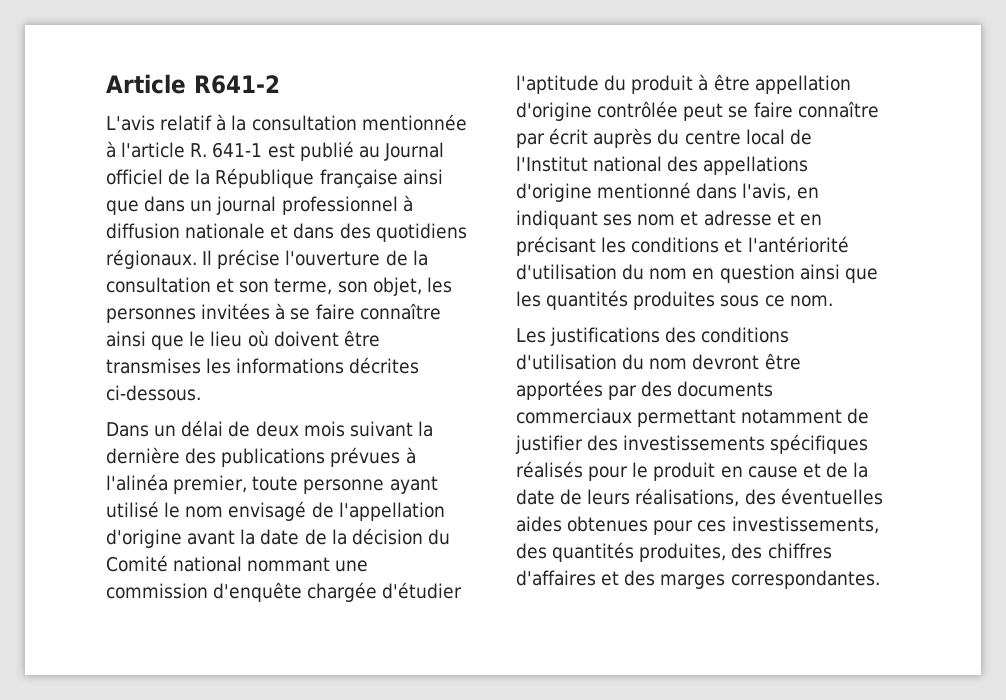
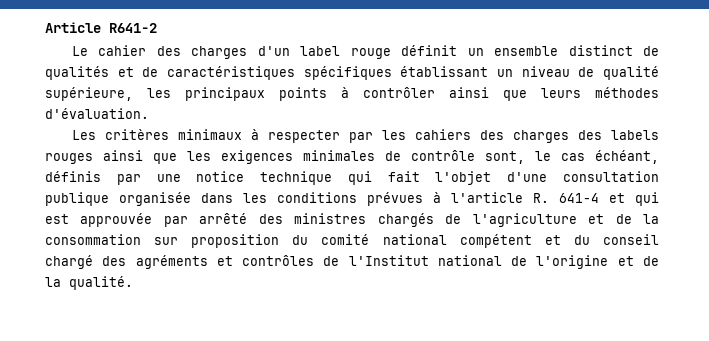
- L'avis relatif à la consultation mentionnée à l'article R. 641-1 est publié au Journal officiel de la République française ainsi que dans un journal professionnel à diffusion nationale et dans des quotidiens régionaux. Il précise l'ouverture de la consultation et son terme, son objet, les personnes invitées à se faire connaître ainsi que le lieu où doivent être transmises les informations décrites ci-dessous.
- Dans un délai de deux mois suivant la dernière des publications prévues à l'alinéa premier, toute personne ayant utilisé le nom envisagé de l'appellation d'origine avant la date de la décision du Comité national nommant une commission d'enquête chargée d'étudier l'aptitude du produit à être appellation d'origine contrôlée peut se faire connaître par écrit auprès du centre local de l'Institut national des appellations d'origine mentionné dans l'avis, en indiquant ses nom et adresse et en précisant les conditions et l'antériorité d'utilisation du nom en question ainsi que les quantités produites sous ce nom.
- Les justifications des conditions d'utilisation du nom devront être apportées par des documents commerciaux permettant notamment de justifier des investissements spécifiques réalisés pour le produit en cause et de la date de leurs réalisations, des éventuelles aides obtenues pour ces investissements, des quantités produites, des chiffres d'affaires et des marges correspondantes.
+ Le cahier des charges d'un label rouge définit un ensemble distinct de qualités et de caractéristiques spécifiques établissant un niveau de qualité supérieure, les principaux points à contrôler ainsi que leurs méthodes d'évaluation.
+ Les critères minimaux à respecter par les cahiers des charges des labels rouges ainsi que les exigences minimales de contrôle sont, le cas échéant, définis par une notice technique qui fait l'objet d'une consultation publique organisée dans les conditions prévues à l'article R. 641-4 et qui est approuvée par arrêté des ministres chargés de l'agriculture et de la consommation sur proposition du comité national compétent et du conseil chargé des agréments et contrôles de l'Institut national de l'origine et de la qualité.

